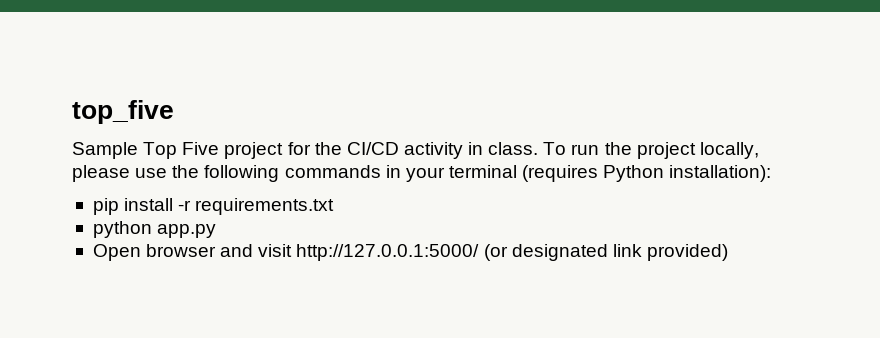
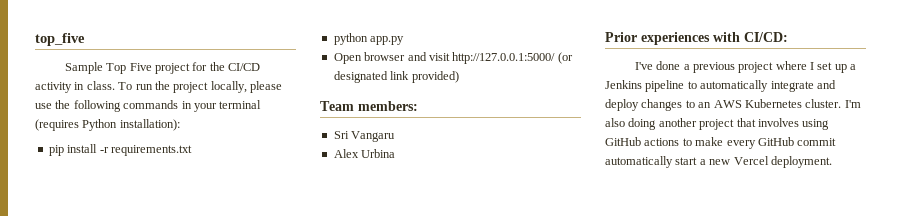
+ Team members:
+ Sri Vangaru
+ Alex Urbina
+ Prior experiences with CI/CD:
+ I've done a previous project where I set up a Jenkins pipeline to automatically integrate and deploy changes to an AWS Kubernetes cluster. I'm also doing another project that involves using GitHub actions to make every GitHub commit automatically start a new Vercel deployment.

